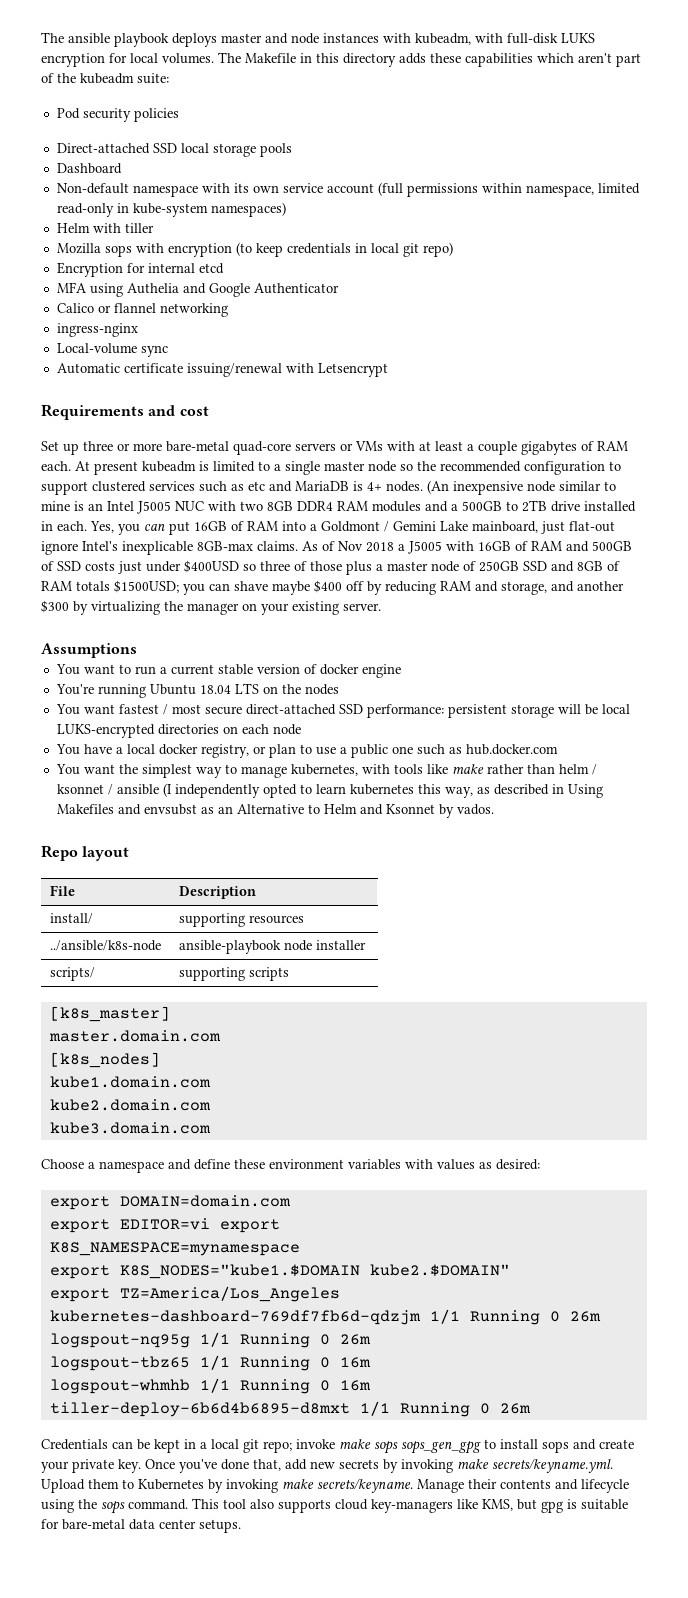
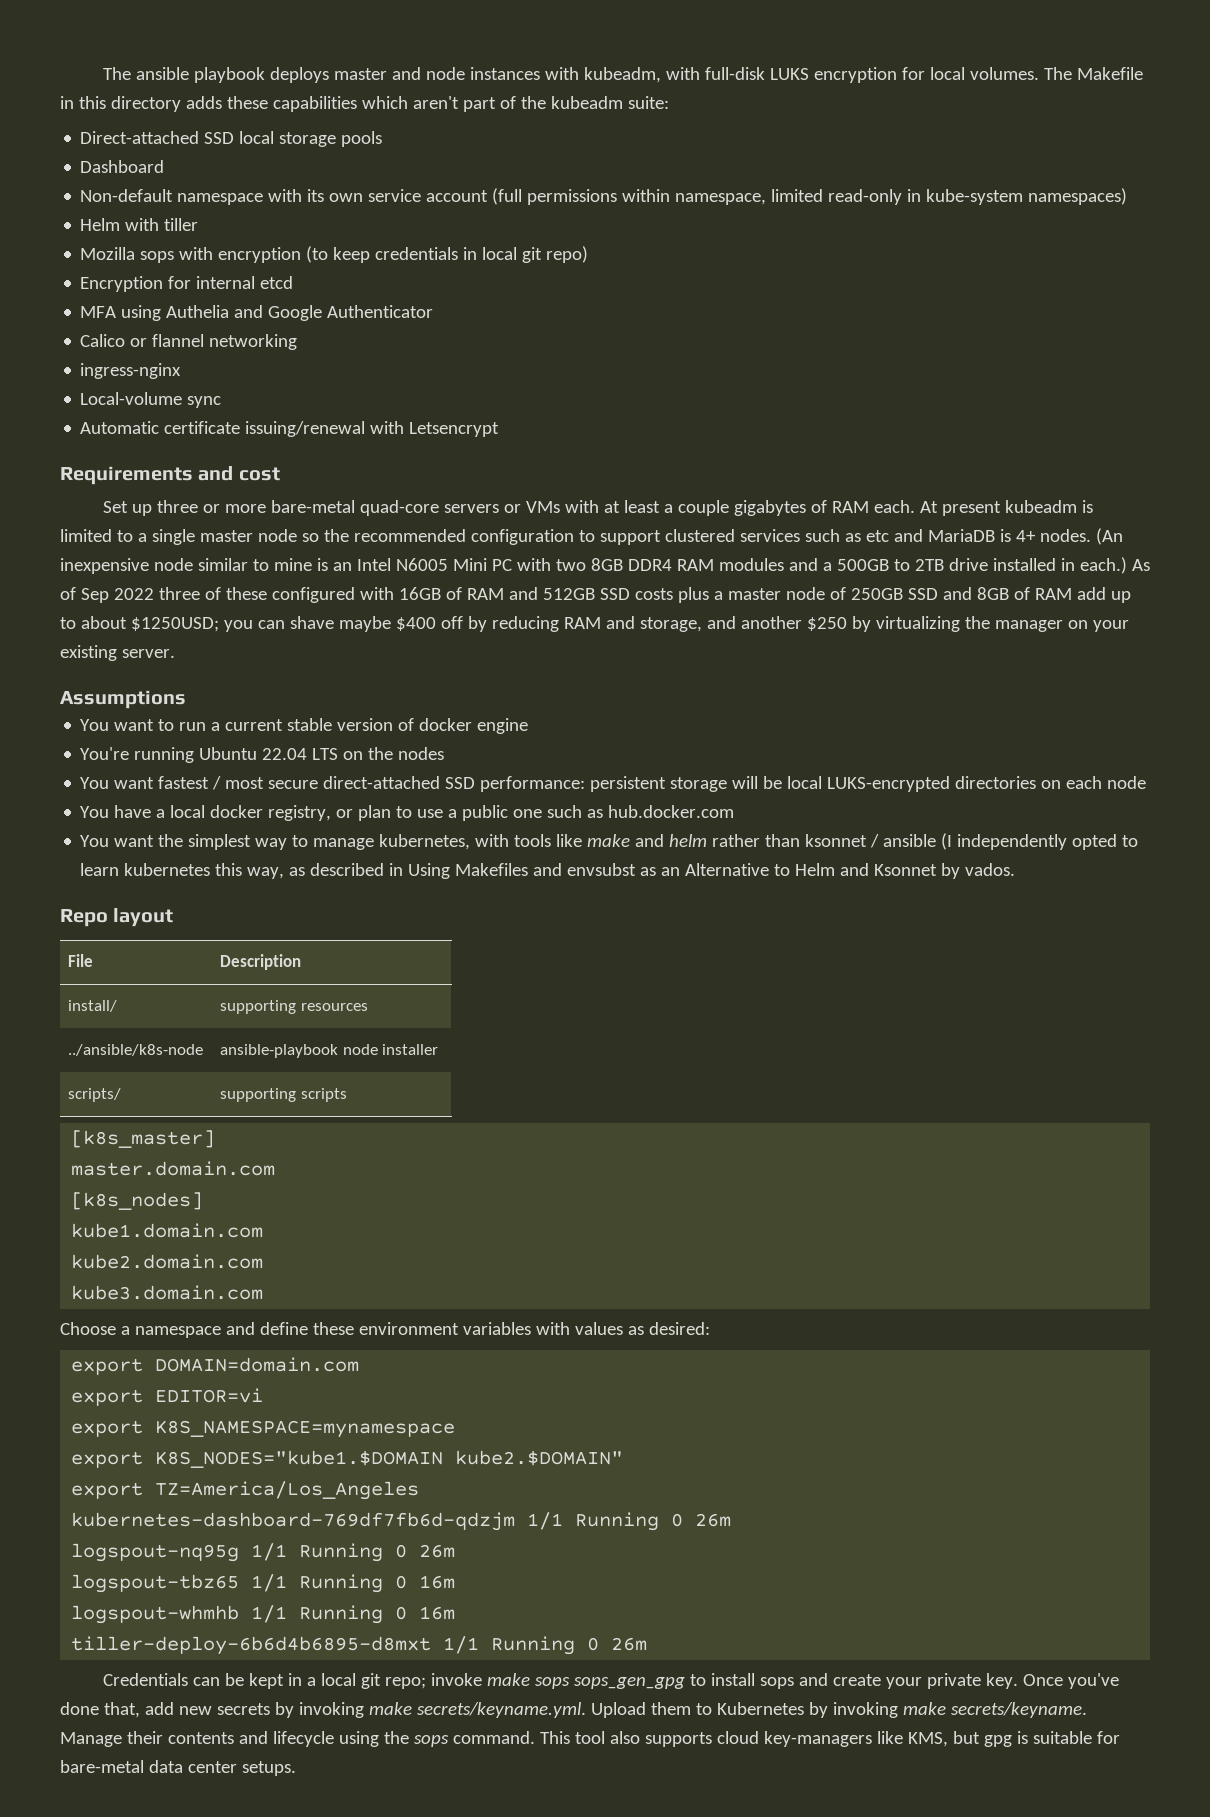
- Pod security policies
- (An inexpensive node similar to mine is an Intel J5005 NUC with two 8GB DDR4 RAM modules and a 500GB to 2TB drive installed in each. Yes, you can put 16GB of RAM into a Goldmont / Gemini Lake mainboard, just flat-out ignore Intel's inexplicable 8GB-max claims. As of Nov 2018 a J5005 with 16GB of RAM and 500GB of SSD costs just under $400USD so three of those plus a master node of 250GB SSD and 8GB of RAM totals $1500USD; you can shave maybe $400 off by reducing RAM and storage, and another $300 by virtualizing the manager on your existing server.
+ (An inexpensive node similar to mine is an Intel N6005 Mini PC with two 8GB DDR4 RAM modules and a 500GB to 2TB drive installed in each.) As of Sep 2022 three of these configured with 16GB of RAM and 512GB SSD costs plus a master node of 250GB SSD and 8GB of RAM add up to about $1250USD; you can shave maybe $400 off by reducing RAM and storage, and another $250 by virtualizing the manager on your existing server.
- You're running Ubuntu 18.04 LTS on the nodes
+ You're running Ubuntu 22.04 LTS on the nodes
- You want the simplest way to manage kubernetes, with tools like make rather than helm / ksonnet / ansible (I independently opted to learn kubernetes this way, as described in Using Makefiles and envsubst as an Alternative to Helm and Ksonnet by vados.
+ You want the simplest way to manage kubernetes, with tools like make and helm rather than ksonnet / ansible (I independently opted to learn kubernetes this way, as described in Using Makefiles and envsubst as an Alternative to Helm and Ksonnet by vados.
- export EDITOR=vi export
- K8S_NAMESPACE=mynamespace
+ export EDITOR=vi
+ export K8S_NAMESPACE=mynamespace

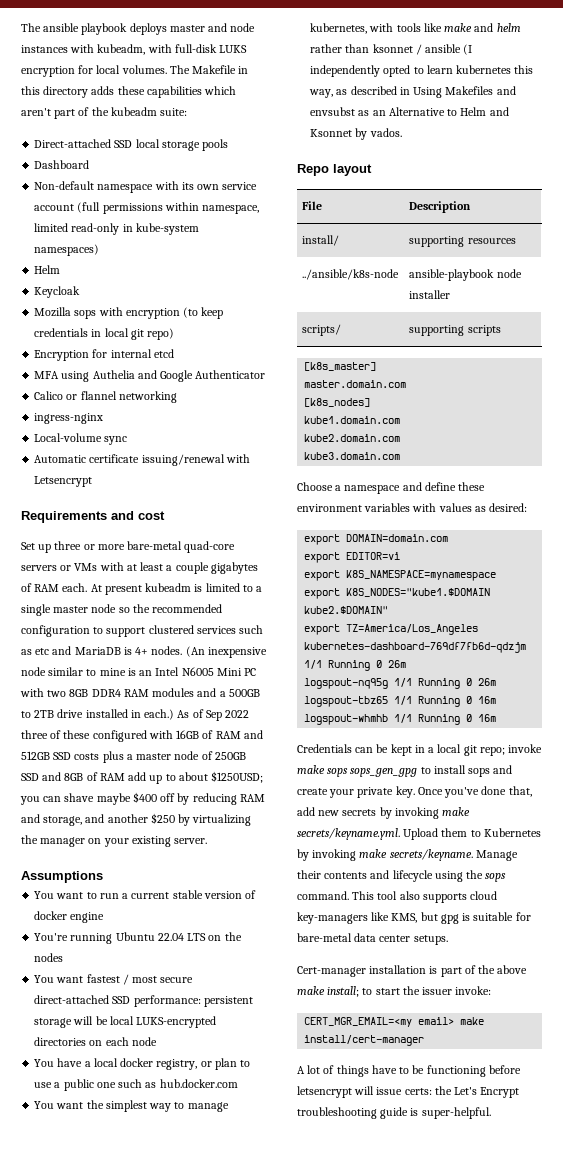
  Non-default namespace with its own service account (full permissions within namespace, limited read-only in kube-system namespaces)
- Helm with tiller
+ Helm
+ Keycloak
- tiller-deploy-6b6d4b6895-d8mxt 1/1 Running 0 26m
+ Cert-manager installation is part of the above make install; to start the issuer invoke:
+ CERT_MGR_EMAIL=<my email> make install/cert-manager
+ A lot of things have to be functioning before letsencrypt will issue certs: the Let's Encrypt troubleshooting guide is super-helpful.

